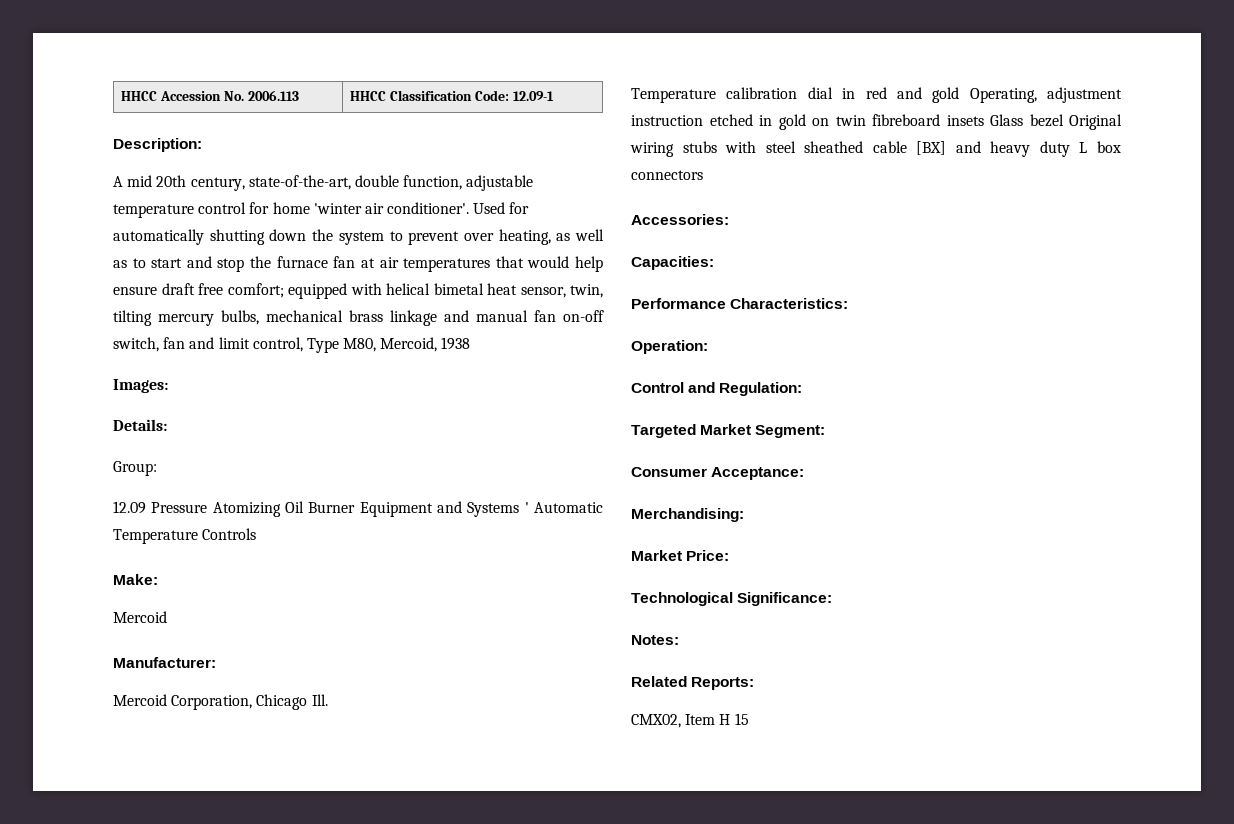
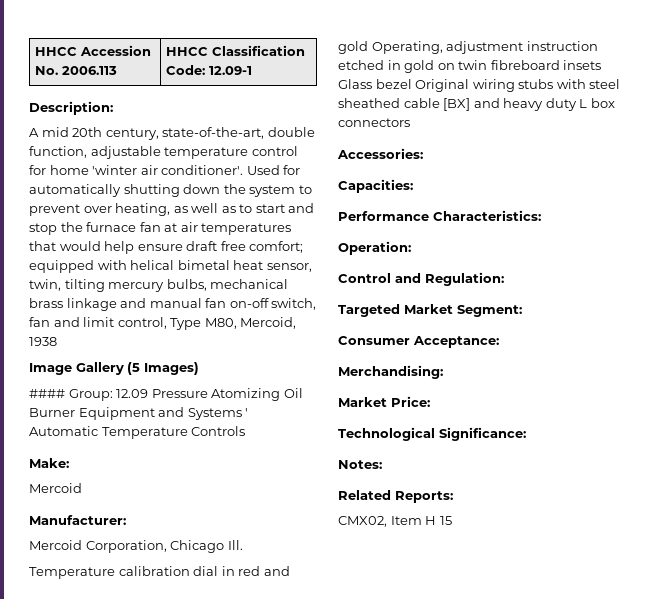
- Images:
- Details:
- Group:
- 12.09 Pressure Atomizing Oil Burner Equipment and Systems ' Automatic Temperature Controls
+ Image Gallery (5 Images)
+ #### Group: 12.09 Pressure Atomizing Oil Burner Equipment and Systems ' Automatic Temperature Controls

